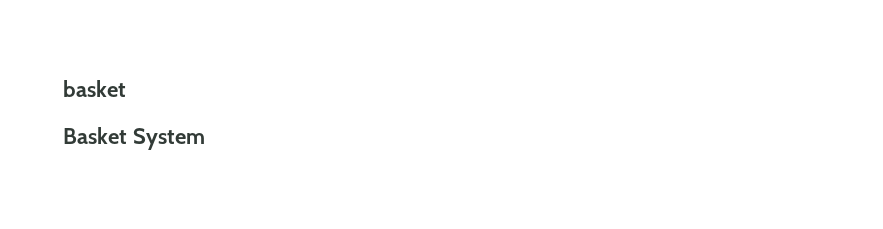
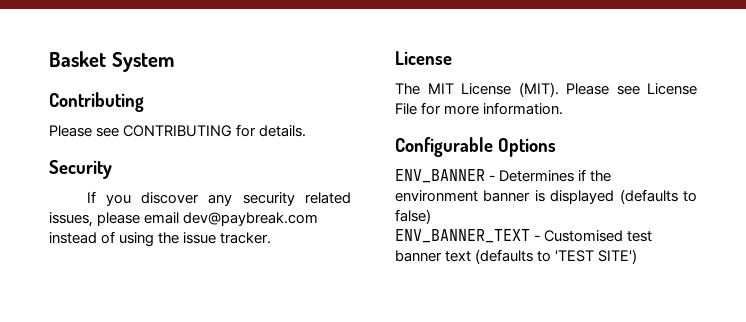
- basket
+ Contributing
+ Please see CONTRIBUTING for details.
+ Security
+ If you discover any security related issues, please email dev@paybreak.com instead of using the issue tracker.
+ License
+ The MIT License (MIT). Please see License File for more information.
+ Configurable Options
+ ENV_BANNER - Determines if the environment banner is displayed (defaults to false)
+ ENV_BANNER_TEXT - Customised test banner text (defaults to 'TEST SITE')

